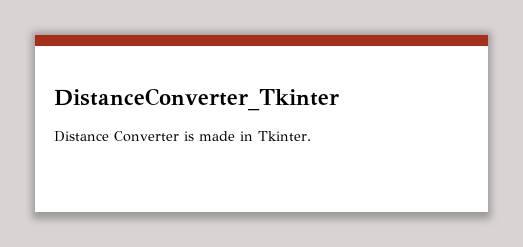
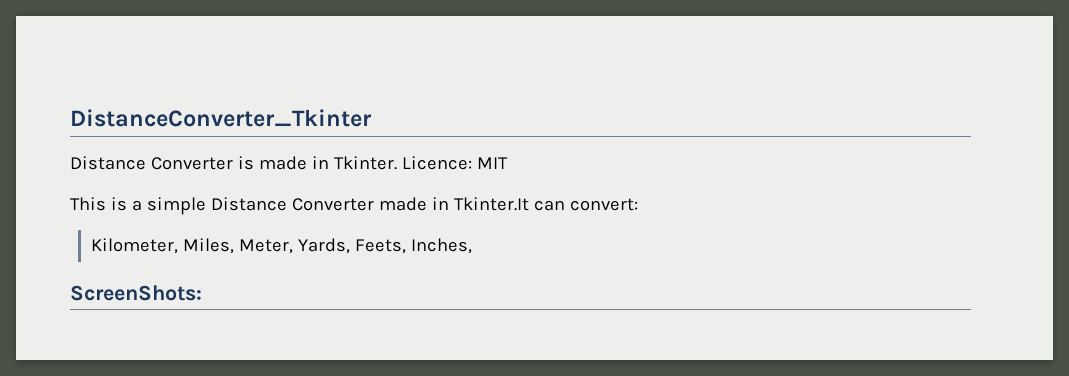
+ Licence: MIT
+ This is a simple Distance Converter made in Tkinter.It can convert:
+ Kilometer, Miles, Meter, Yards, Feets, Inches,
+ ScreenShots:

